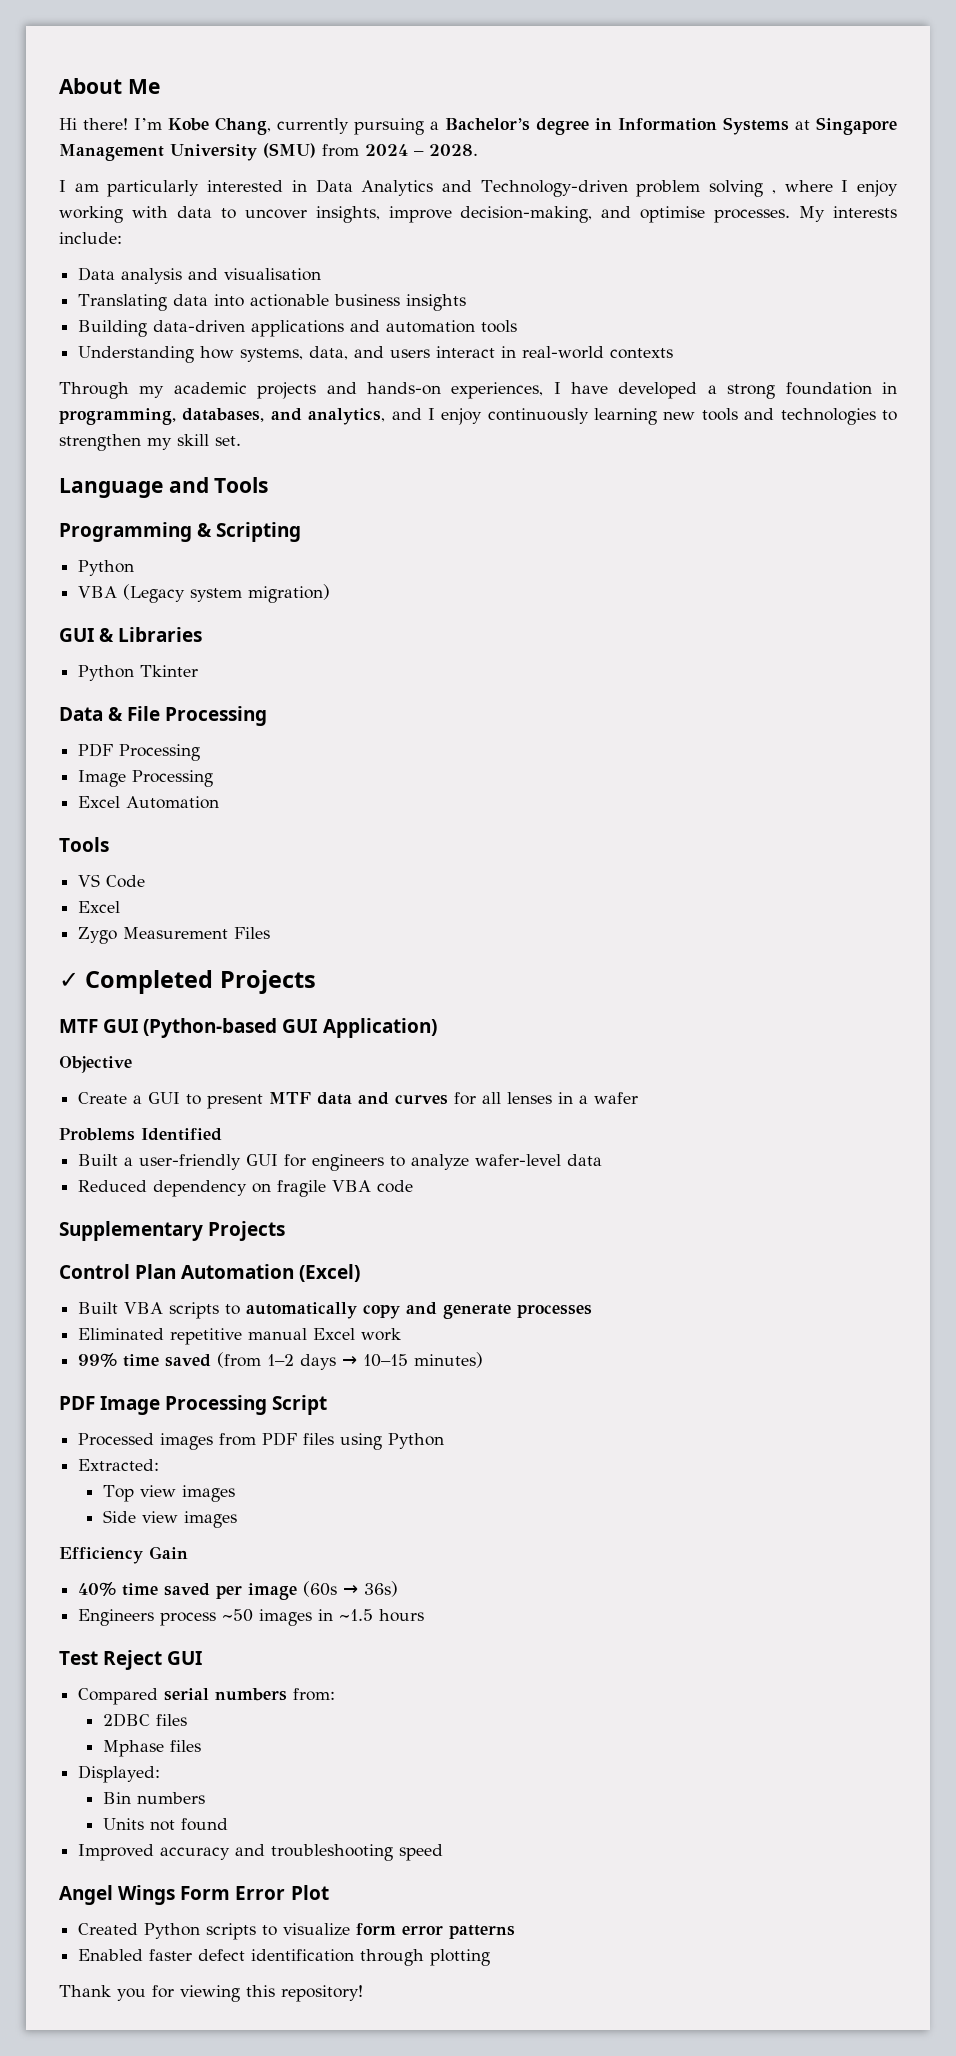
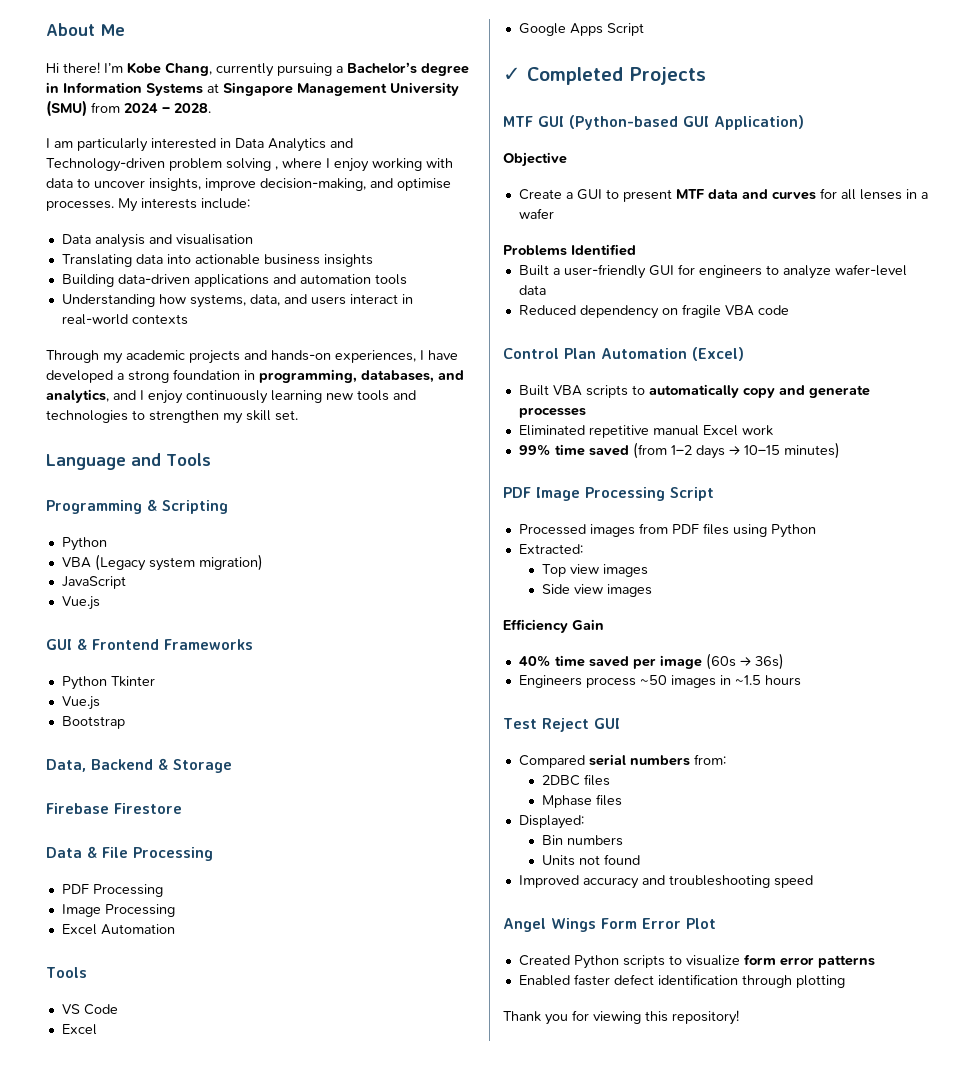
+ JavaScript
+ Vue.js
- GUI & Libraries
+ GUI & Frontend Frameworks
  Python Tkinter
+ Vue.js
+ Bootstrap
+ Data, Backend & Storage
+ Firebase Firestore
- Zygo Measurement Files
+ Google Apps Script
- Supplementary Projects

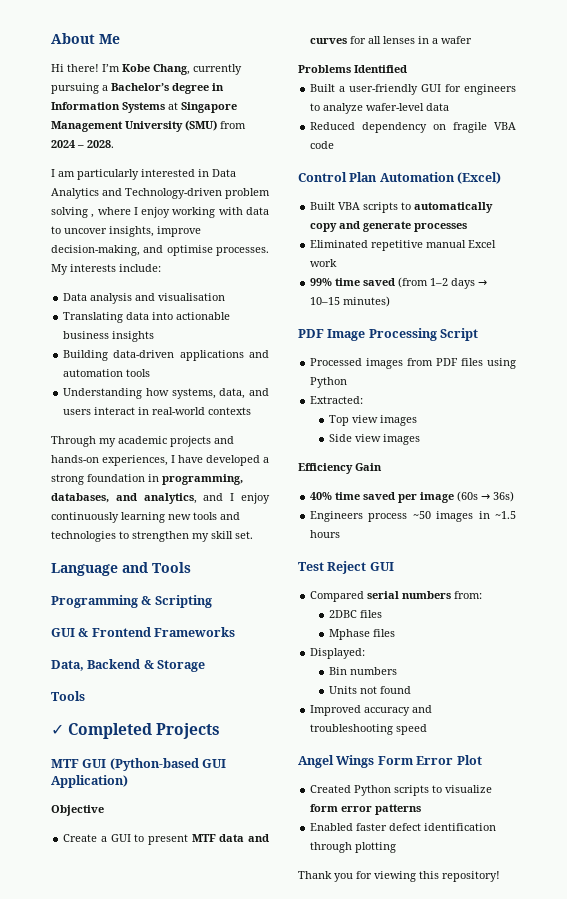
  Programming & Scripting
- Python
- VBA (Legacy system migration)
- JavaScript
- Vue.js
- Python Tkinter
- Vue.js
- Bootstrap
  Data, Backend & Storage
- Firebase Firestore
- Data & File Processing
- PDF Processing
- Image Processing
- Excel Automation
  Tools
- VS Code
- Excel
- Google Apps Script

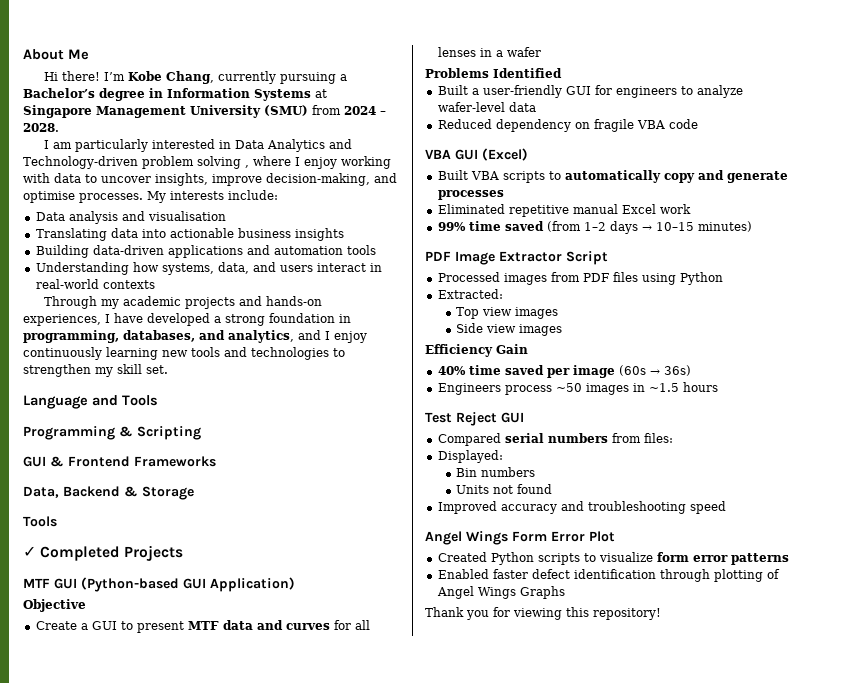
- Control Plan Automation (Excel)
+ VBA GUI (Excel)
- PDF Image Processing Script
+ PDF Image Extractor Script
- Compared serial numbers from:
- 2DBC files
- Mphase files
+ Compared serial numbers from files:
- Enabled faster defect identification through plotting
+ Enabled faster defect identification through plotting of Angel Wings Graphs

